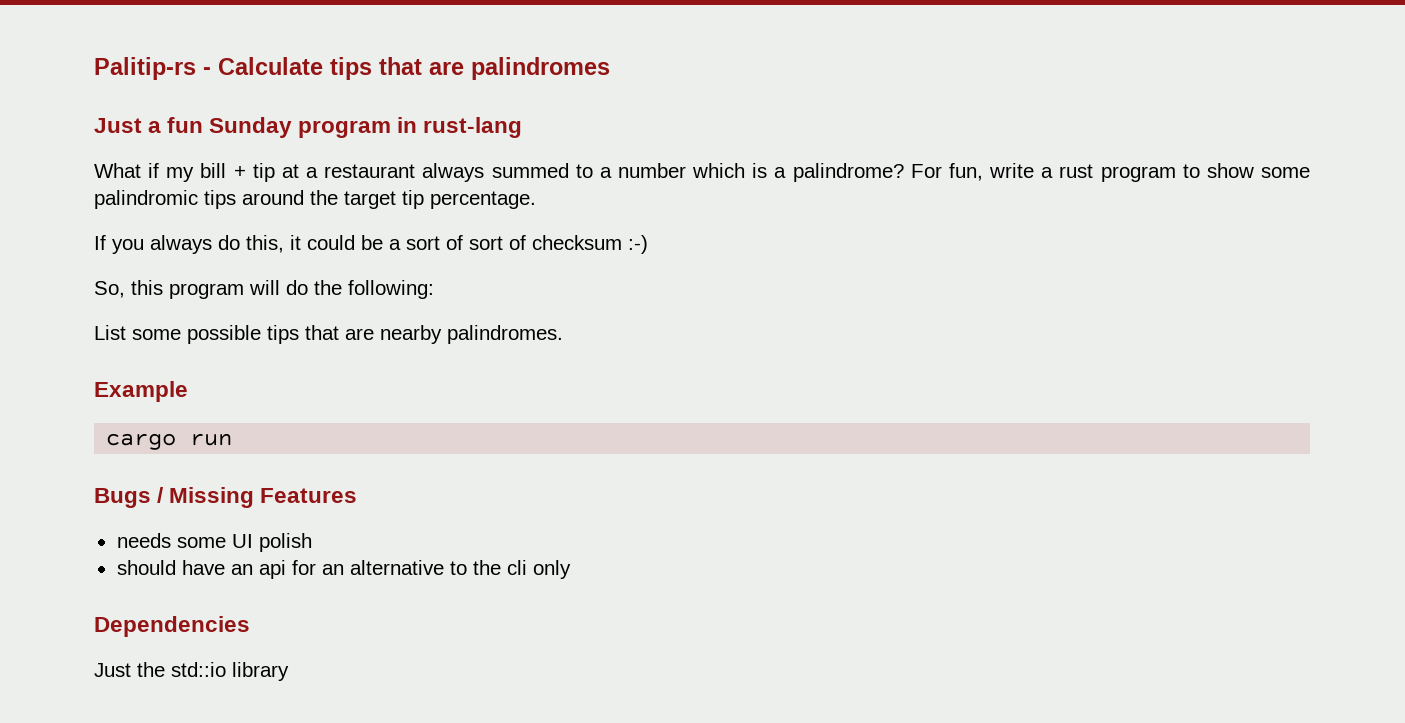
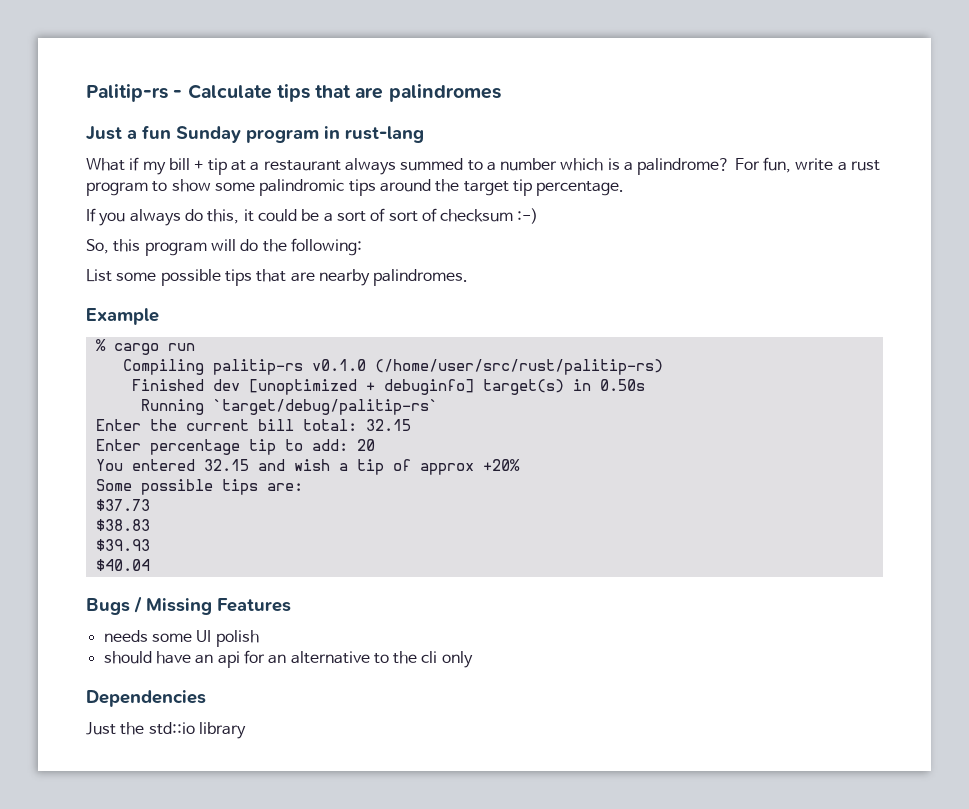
- cargo run
+ % cargo run
+ Compiling palitip-rs v0.1.0 (/home/user/src/rust/palitip-rs)
+ Finished dev [unoptimized + debuginfo] target(s) in 0.50s
+ Running `target/debug/palitip-rs`
+ Enter the current bill total: 32.15
+ Enter percentage tip to add: 20
+ You entered 32.15 and wish a tip of approx +20%
+ Some possible tips are:
+ $37.73
+ $38.83
+ $39.93
+ $40.04

